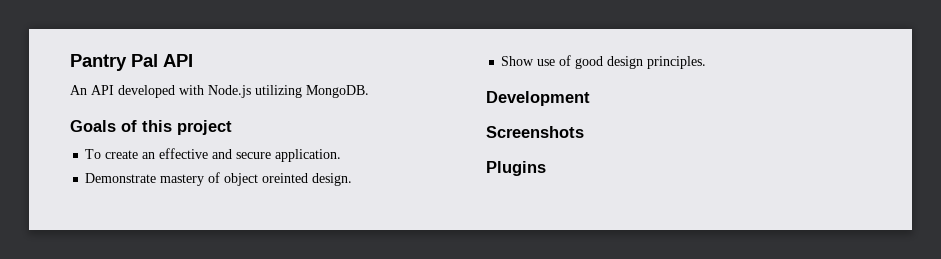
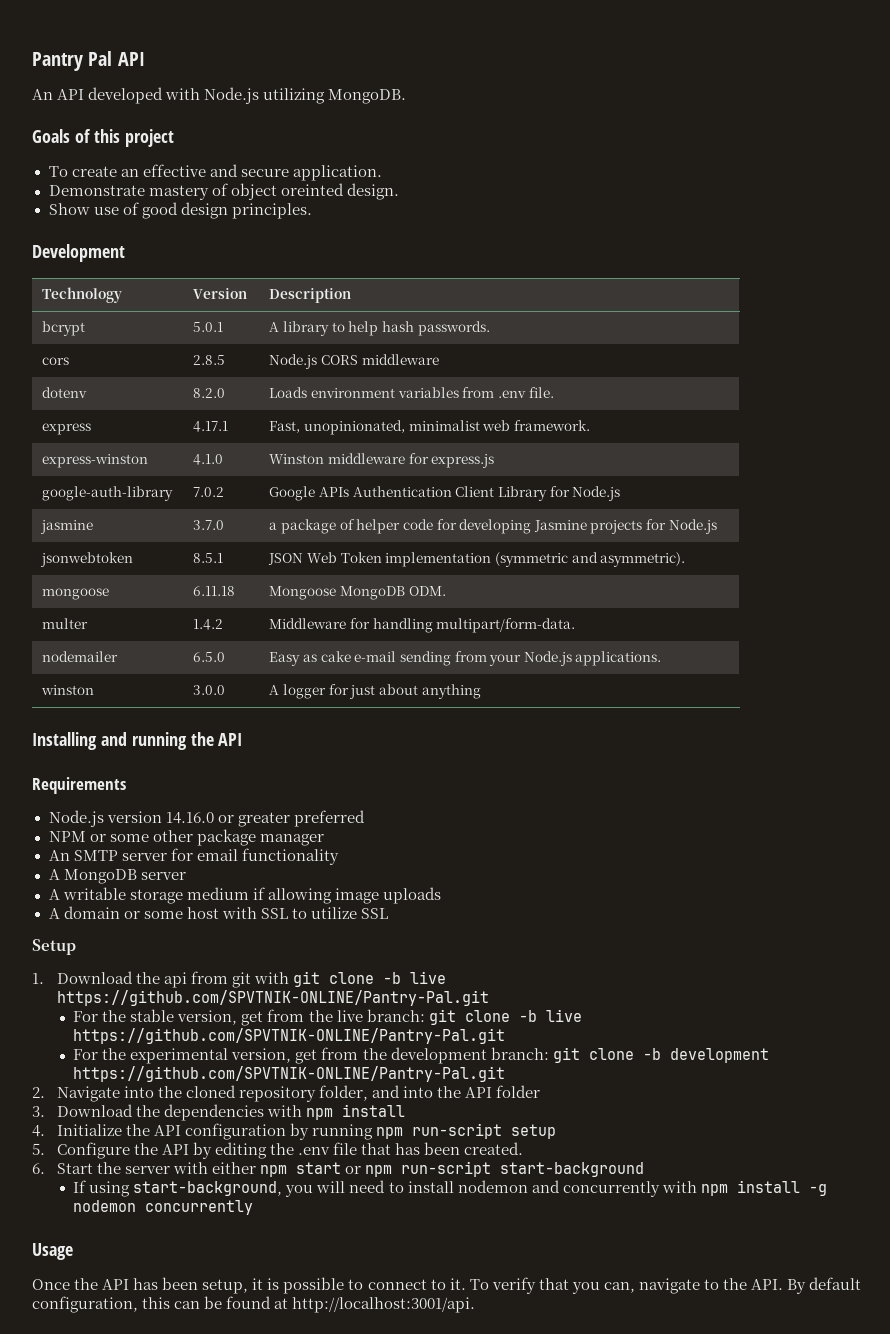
- Screenshots
- Plugins
+ Technology | Version | Description
+ bcrypt | 5.0.1 | A library to help hash passwords.
+ cors | 2.8.5 | Node.js CORS middleware
+ dotenv | 8.2.0 | Loads environment variables from .env file.
+ express | 4.17.1 | Fast, unopinionated, minimalist web framework.
+ express-winston | 4.1.0 | Winston middleware for express.js
+ google-auth-library | 7.0.2 | Google APIs Authentication Client Library for Node.js
+ jasmine | 3.7.0 | a package of helper code for developing Jasmine projects for Node.js
+ jsonwebtoken | 8.5.1 | JSON Web Token implementation (symmetric and asymmetric).
+ mongoose | 6.11.18 | Mongoose MongoDB ODM.
+ multer | 1.4.2 | Middleware for handling multipart/form-data.
+ nodemailer | 6.5.0 | Easy as cake e-mail sending from your Node.js applications.
+ winston | 3.0.0 | A logger for just about anything
+ Installing and running the API
+ Requirements
+ Node.js version 14.16.0 or greater preferred
+ NPM or some other package manager
+ An SMTP server for email functionality
+ A MongoDB server
+ A writable storage medium if allowing image uploads
+ A domain or some host with SSL to utilize SSL
+ Setup
+ 1. Download the api from git with git clone -b live https://github.com/SPVTNIK-ONLINE/Pantry-Pal.git
+ For the stable version, get from the live branch: git clone -b live https://github.com/SPVTNIK-ONLINE/Pantry-Pal.git
+ For the experimental version, get from the development branch: git clone -b development https://github.com/SPVTNIK-ONLINE/Pantry-Pal.git
+ 2. Navigate into the cloned repository folder, and into the API folder
+ 3. Download the dependencies with npm install
+ 4. Initialize the API configuration by running npm run-script setup
+ 5. Configure the API by editing the .env file that has been created.
+ 6. Start the server with either npm start or npm run-script start-background
+ If using start-background, you will need to install nodemon and concurrently with npm install -g nodemon concurrently
+ Usage
+ Once the API has been setup, it is possible to connect to it. To verify that you can, navigate to the API. By default configuration, this can be found at http://localhost:3001/api.

